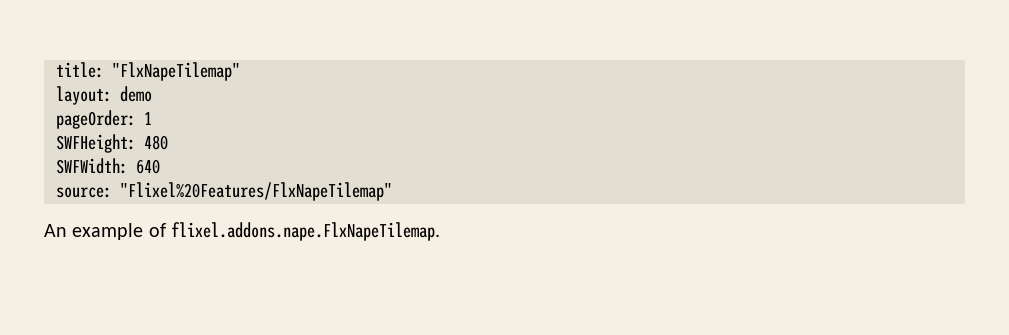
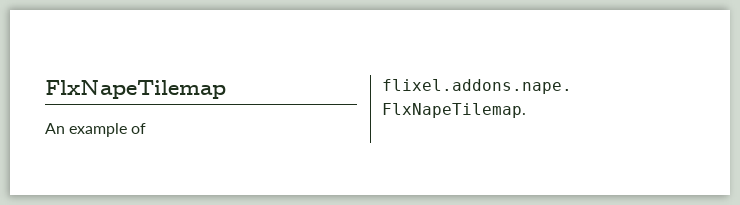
- title: "FlxNapeTilemap"
- layout: demo
- pageOrder: 1
- SWFHeight: 480
- SWFWidth: 640
- source: "Flixel%20Features/FlxNapeTilemap"
+ FlxNapeTilemap

